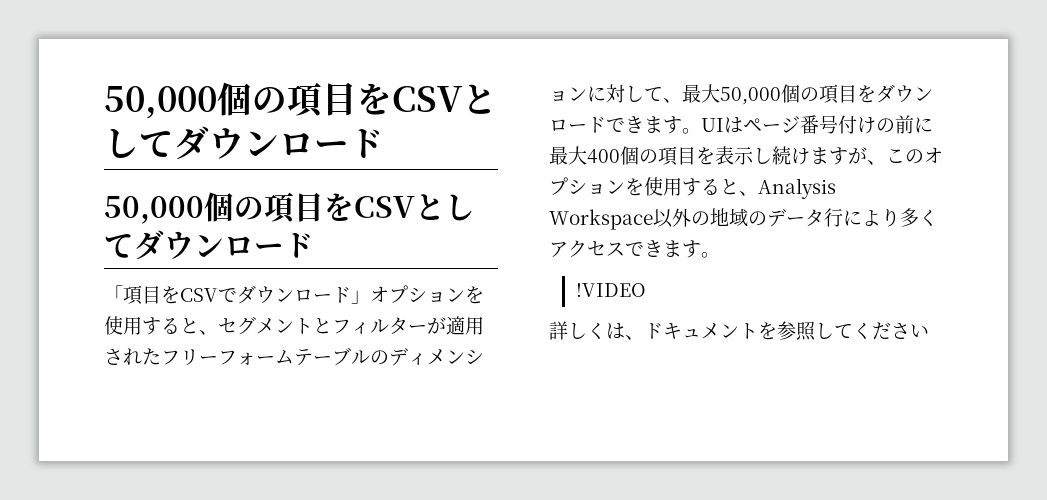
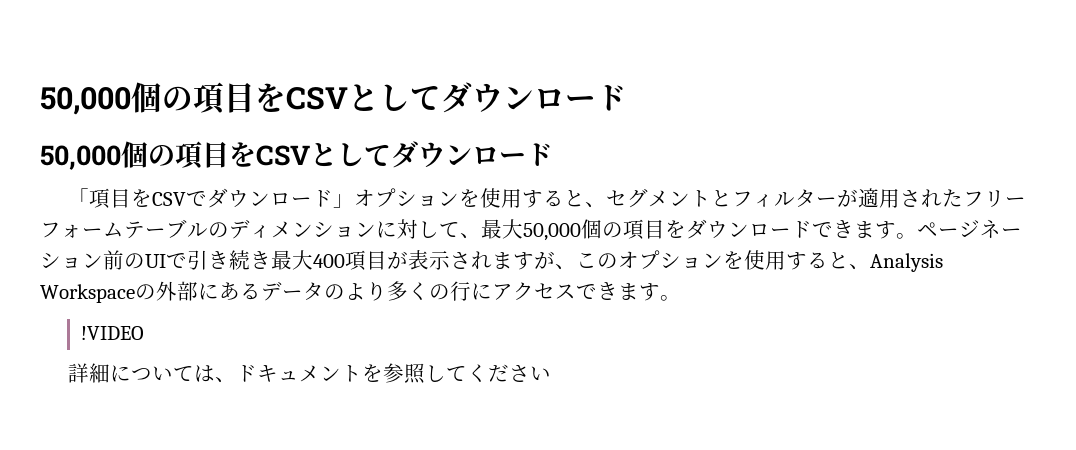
- UIはページ番号付けの前に最大400個の項目を表示し続けますが、このオプションを使用すると、Analysis Workspace以外の地域のデータ行により多くアクセスできます。
+ ページネーション前のUIで引き続き最大400項目が表示されますが、このオプションを使用すると、Analysis Workspaceの外部にあるデータのより多くの行にアクセスできます。
- 詳しくは、ドキュメントを参照してください
+ 詳細については、ドキュメントを参照してください

